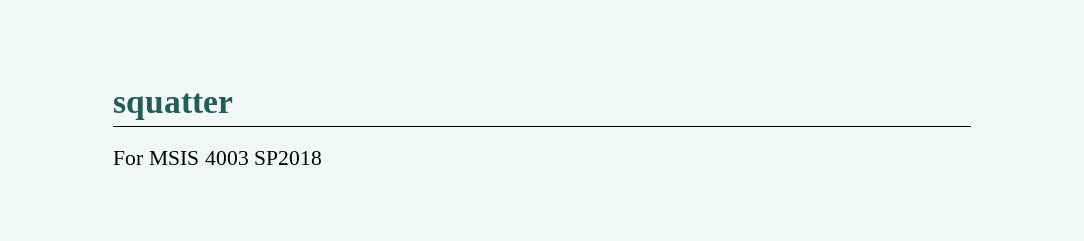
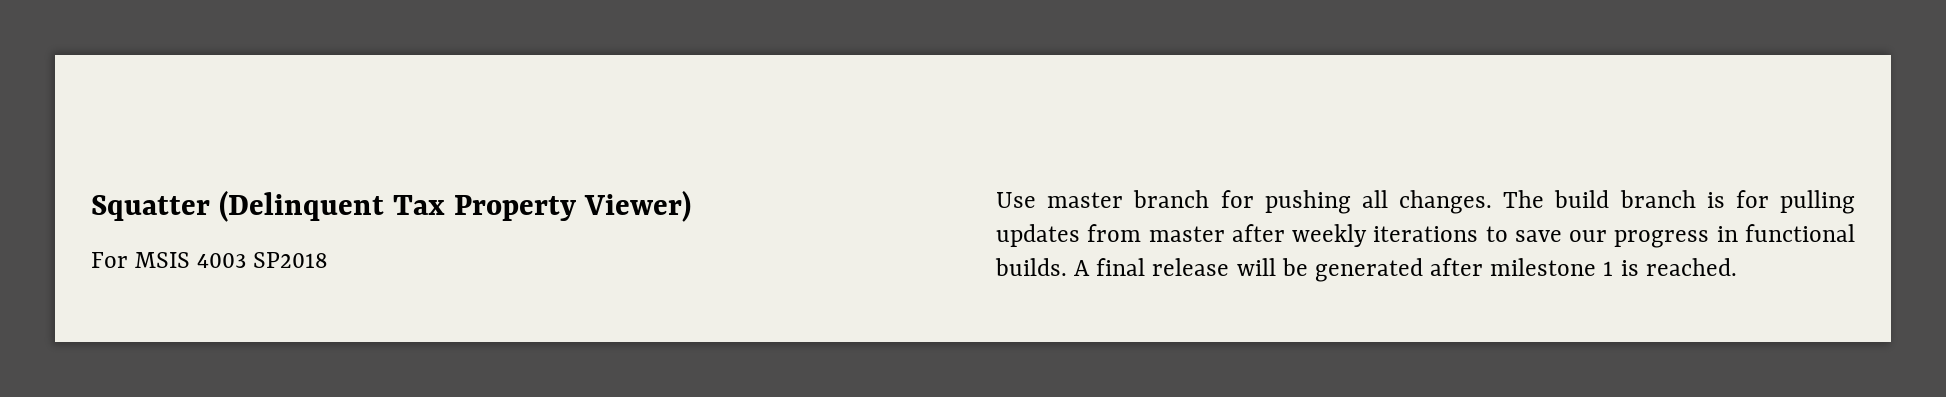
- squatter
+ Squatter (Delinquent Tax Property Viewer)
+ Use master branch for pushing all changes. The build branch is for pulling updates from master after weekly iterations to save our progress in functional builds. A final release will be generated after milestone 1 is reached.

